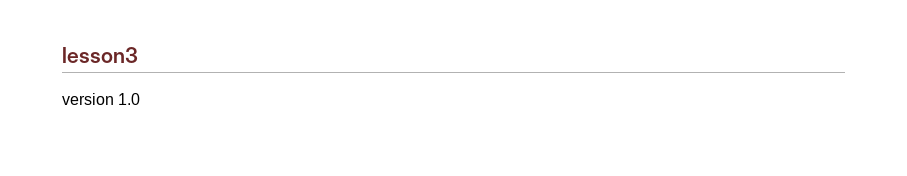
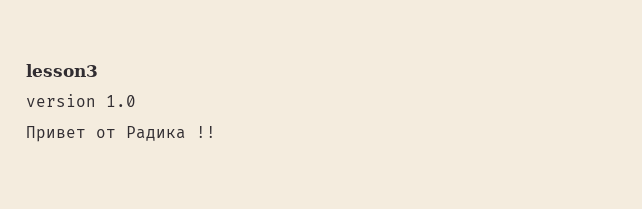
+ Привет от Радика !!

